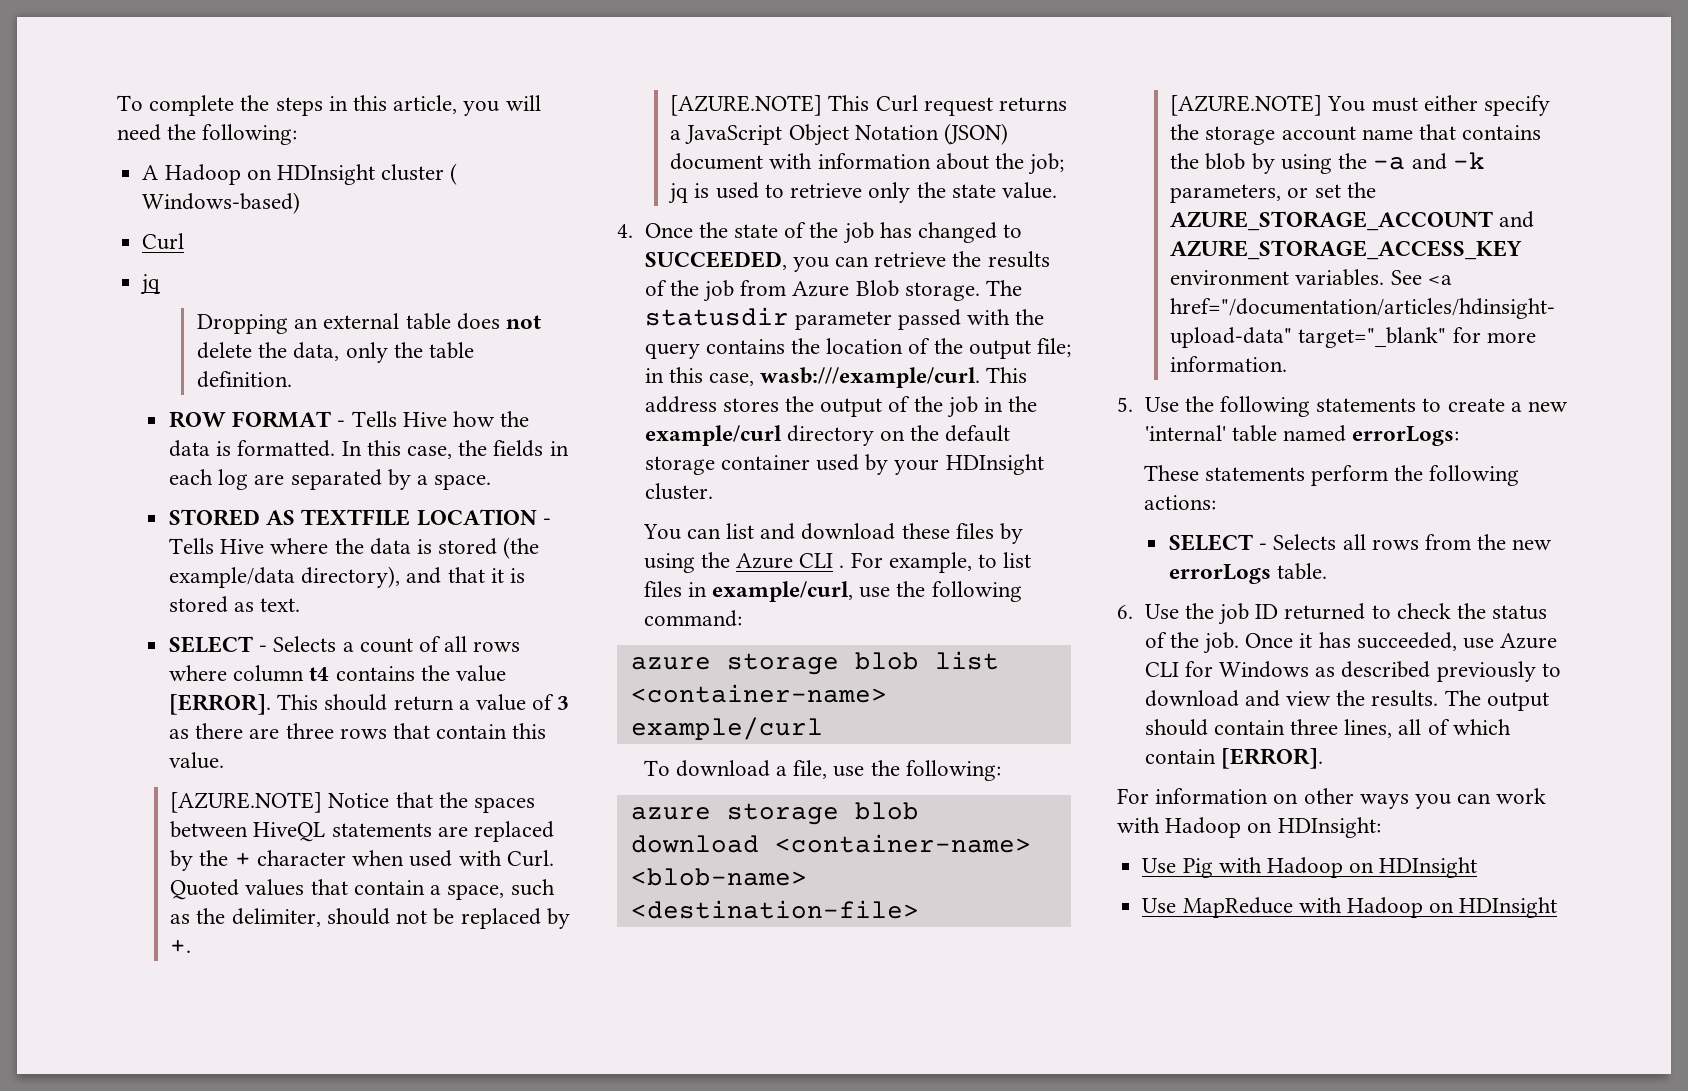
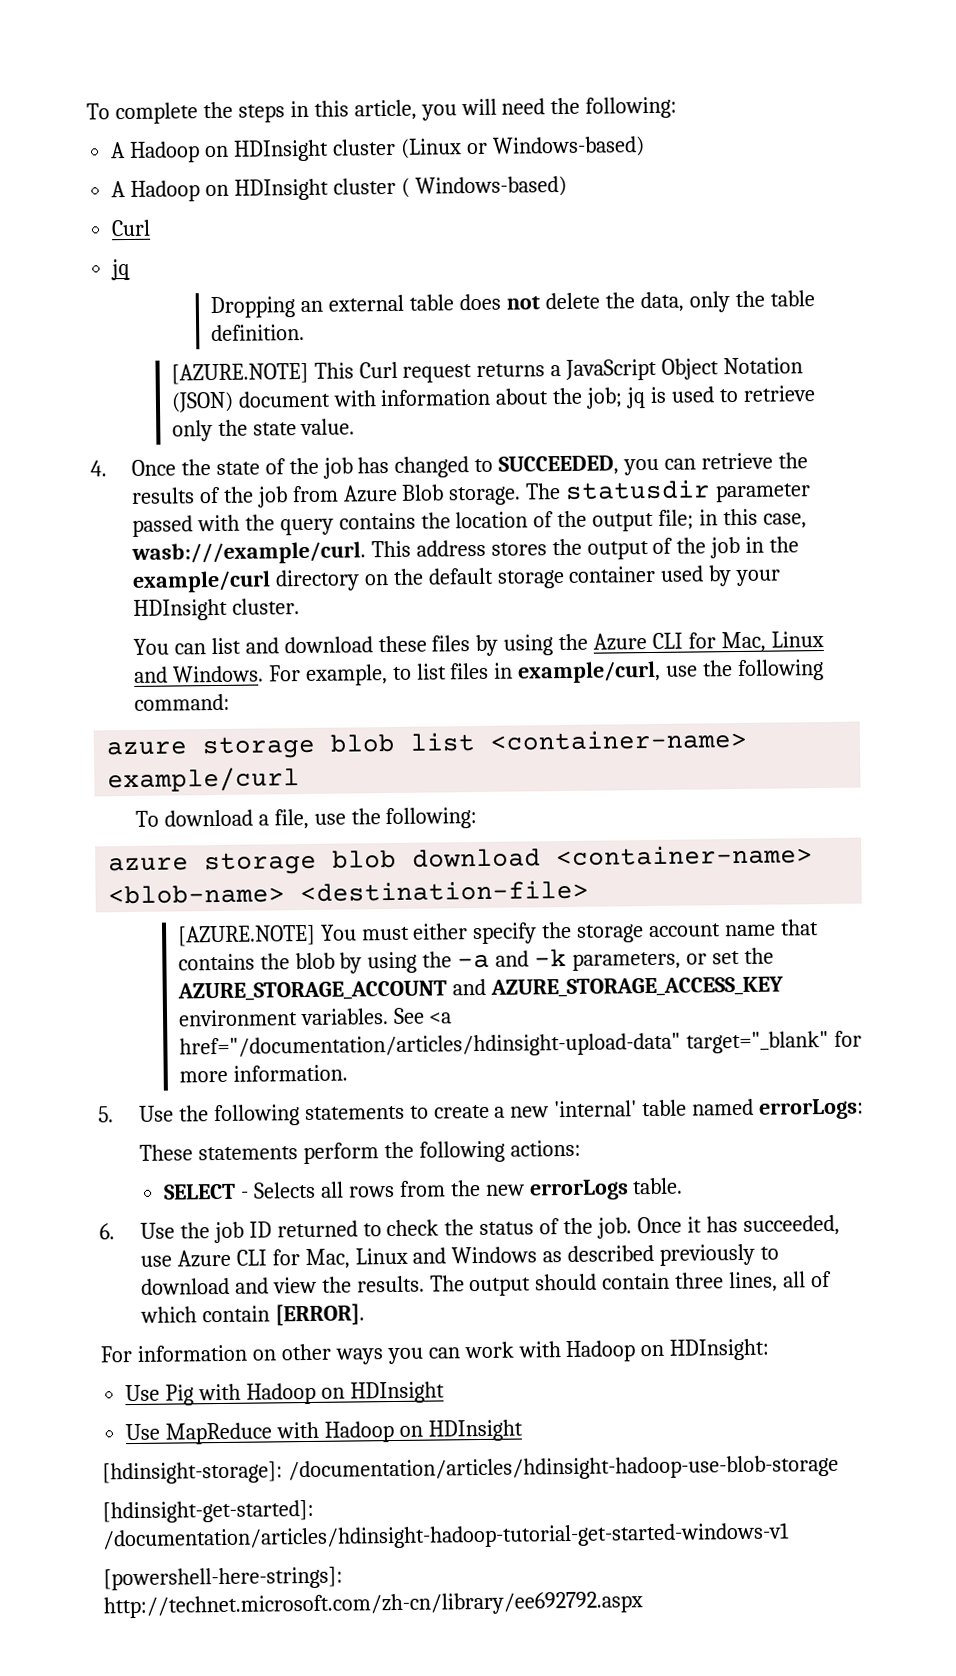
+ A Hadoop on HDInsight cluster (Linux or Windows-based)
- ROW FORMAT - Tells Hive how the data is formatted. In this case, the fields in each log are separated by a space.
- STORED AS TEXTFILE LOCATION - Tells Hive where the data is stored (the example/data directory), and that it is stored as text.
- SELECT - Selects a count of all rows where column t4 contains the value [ERROR]. This should return a value of 3 as there are three rows that contain this value.
- [AZURE.NOTE] Notice that the spaces between HiveQL statements are replaced by the + character when used with Curl. Quoted values that contain a space, such as the delimiter, should not be replaced by +.
- You can list and download these files by using the Azure CLI .
+ You can list and download these files by using the Azure CLI for Mac, Linux and Windows.
- Once it has succeeded, use Azure CLI for Windows as described previously to download and view the results.
+ Once it has succeeded, use Azure CLI for Mac, Linux and Windows as described previously to download and view the results.
+ [hdinsight-storage]: /documentation/articles/hdinsight-hadoop-use-blob-storage
+ [hdinsight-get-started]: /documentation/articles/hdinsight-hadoop-tutorial-get-started-windows-v1
+ [powershell-here-strings]: http://technet.microsoft.com/zh-cn/library/ee692792.aspx

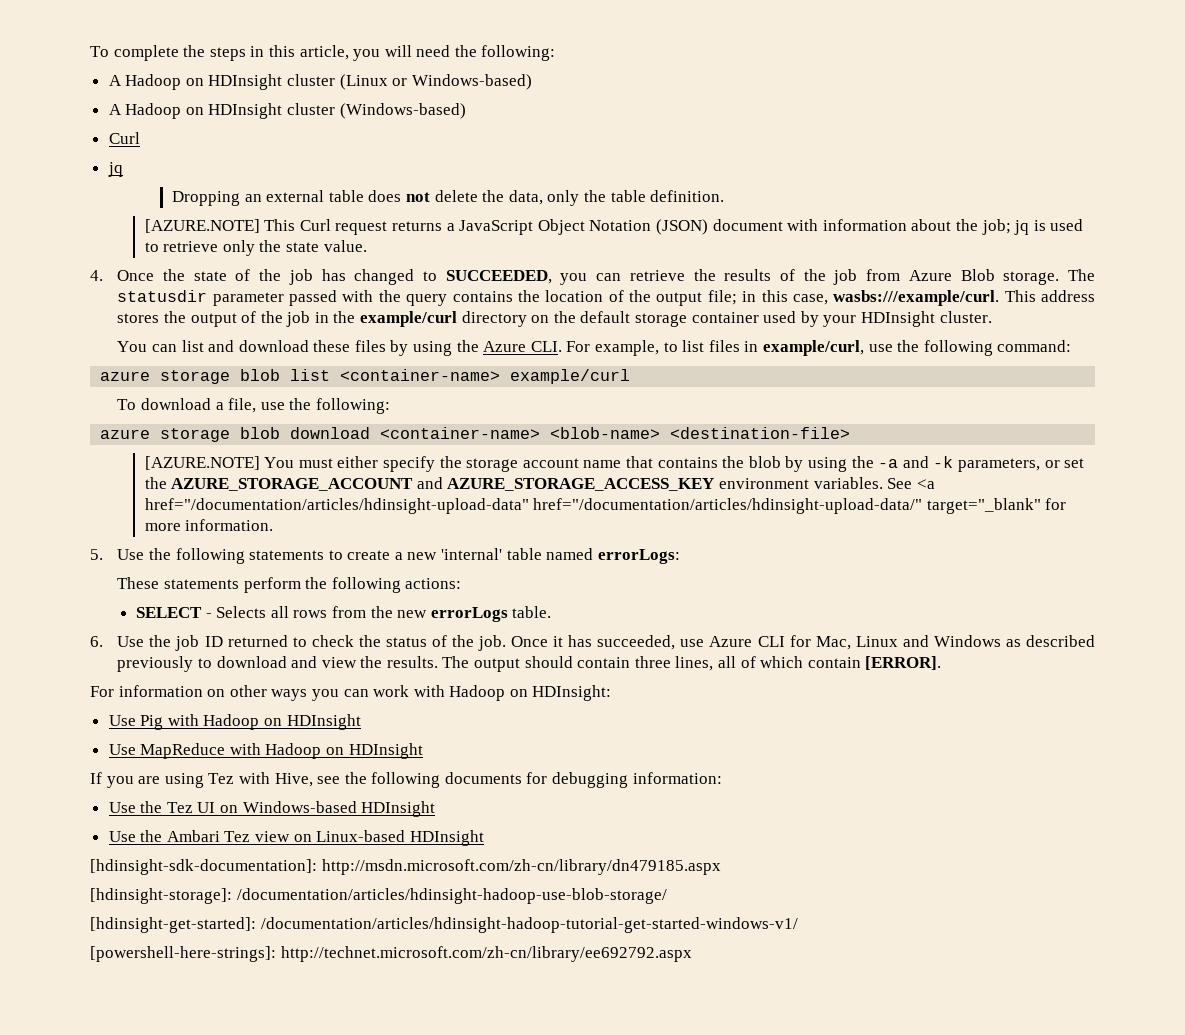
- A Hadoop on HDInsight cluster ( Windows-based)
+ A Hadoop on HDInsight cluster (Windows-based)
- The statusdir parameter passed with the query contains the location of the output file; in this case, wasb:///example/curl.
+ The statusdir parameter passed with the query contains the location of the output file; in this case, wasbs:///example/curl.
- You can list and download these files by using the Azure CLI for Mac, Linux and Windows. For example, to list files in example/curl, use the following command:
+ You can list and download these files by using the Azure CLI. For example, to list files in example/curl, use the following command:
- See <a href="/documentation/articles/hdinsight-upload-data" target="_blank" for more information.
+ See <a href="/documentation/articles/hdinsight-upload-data" href="/documentation/articles/hdinsight-upload-data/" target="_blank" for more information.
+ If you are using Tez with Hive, see the following documents for debugging information:
+ Use the Tez UI on Windows-based HDInsight
+ Use the Ambari Tez view on Linux-based HDInsight
+ [hdinsight-sdk-documentation]: http://msdn.microsoft.com/zh-cn/library/dn479185.aspx
- [hdinsight-storage]: /documentation/articles/hdinsight-hadoop-use-blob-storage
+ [hdinsight-storage]: /documentation/articles/hdinsight-hadoop-use-blob-storage/
- [hdinsight-get-started]: /documentation/articles/hdinsight-hadoop-tutorial-get-started-windows-v1
+ [hdinsight-get-started]: /documentation/articles/hdinsight-hadoop-tutorial-get-started-windows-v1/

